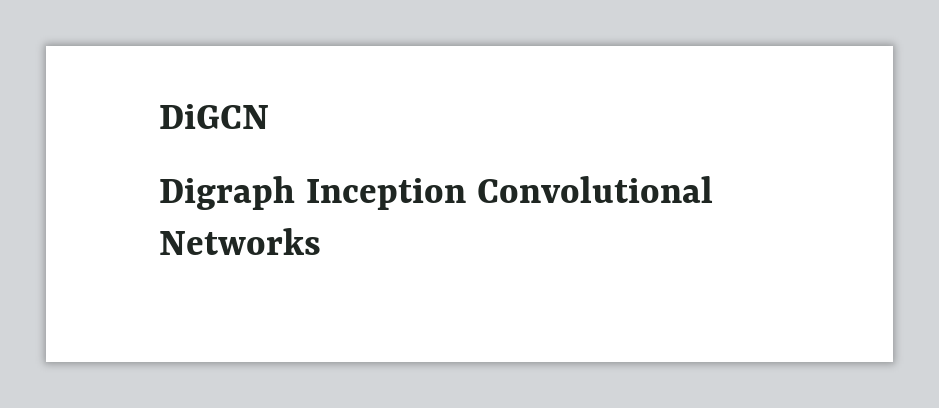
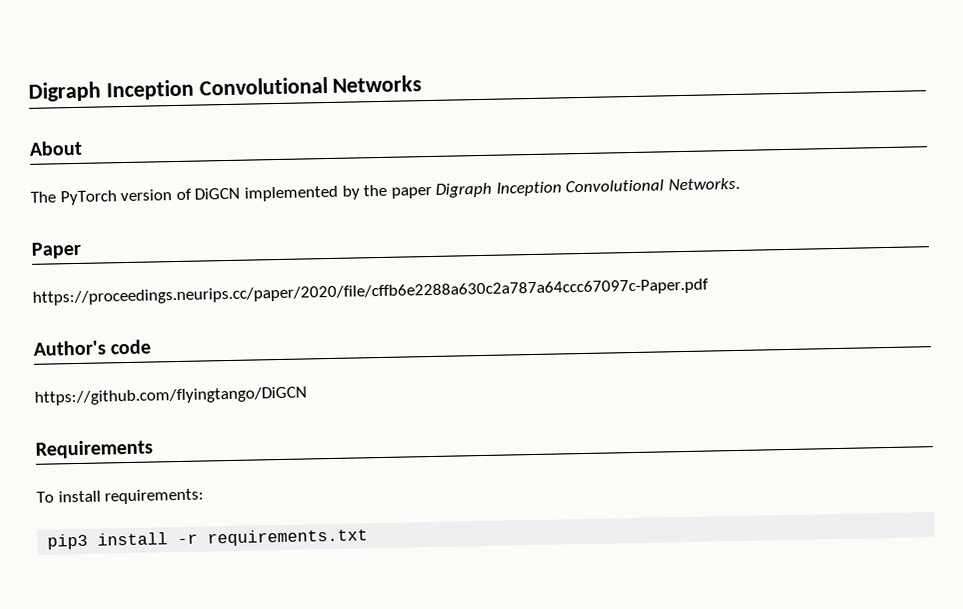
- DiGCN
+ About
+ The PyTorch version of DiGCN implemented by the paper Digraph Inception Convolutional Networks.
+ Paper
+ https://proceedings.neurips.cc/paper/2020/file/cffb6e2288a630c2a787a64ccc67097c-Paper.pdf
+ Author's code
+ https://github.com/flyingtango/DiGCN
+ Requirements
+ To install requirements:
+ pip3 install -r requirements.txt

